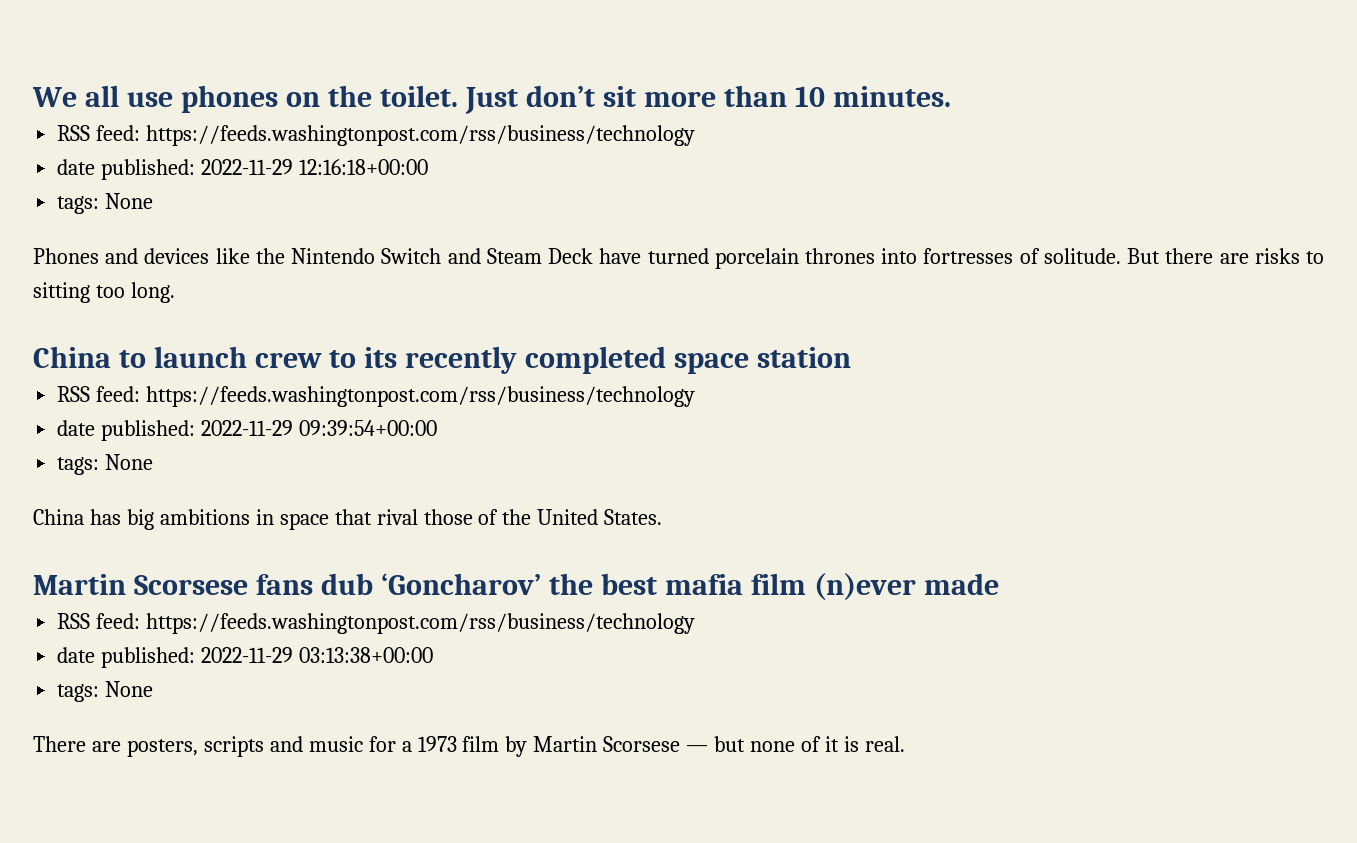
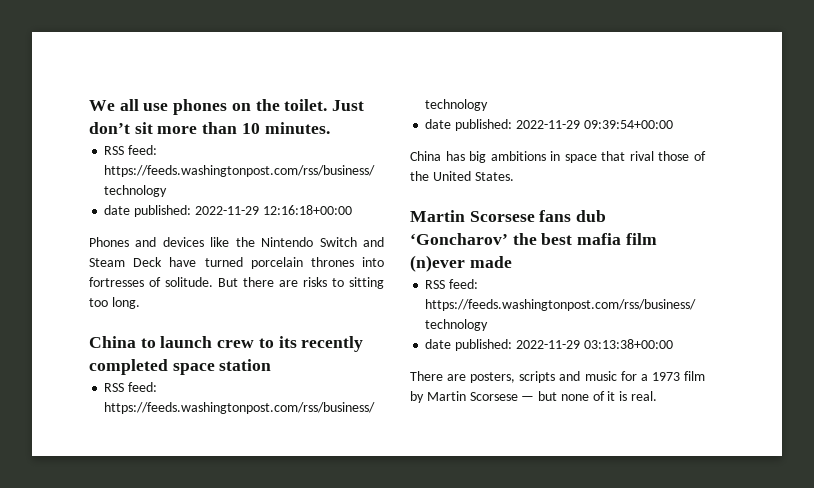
  date published: 2022-11-29 12:16:18+00:00
- tags: None
  date published: 2022-11-29 09:39:54+00:00
- tags: None
  date published: 2022-11-29 03:13:38+00:00
- tags: None

